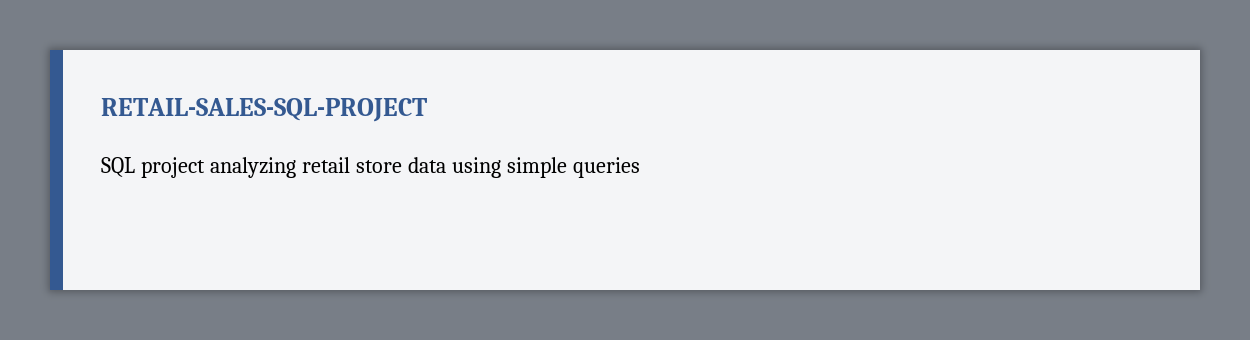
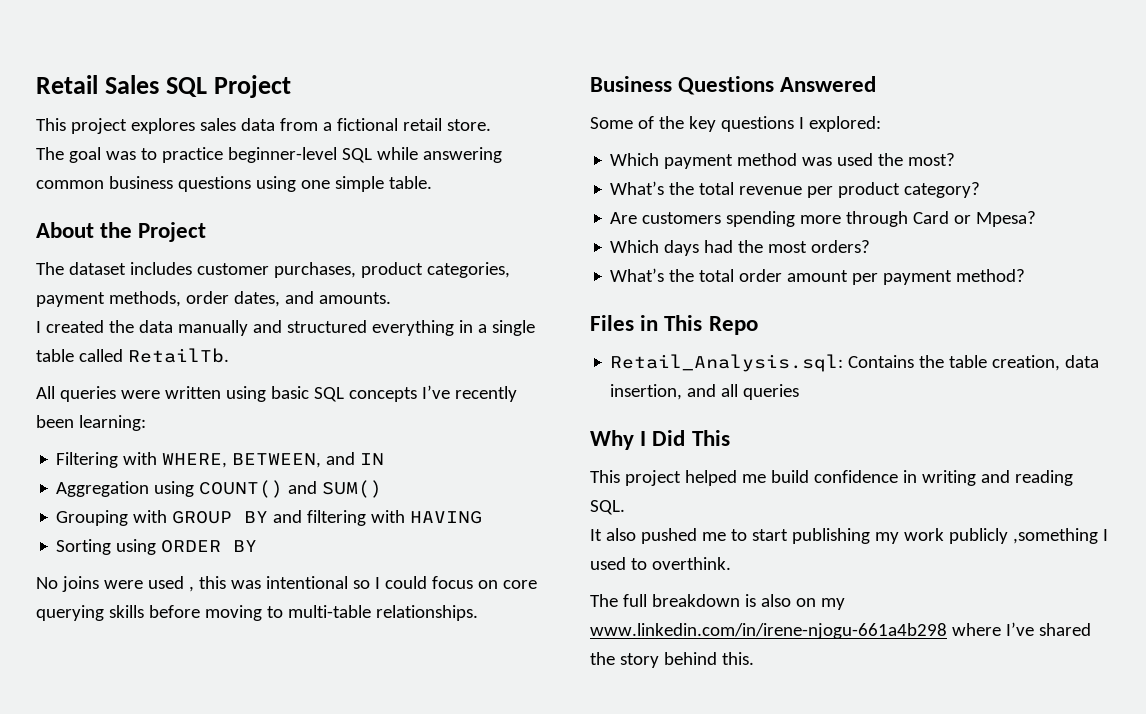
- RETAIL-SALES-SQL-PROJECT
- SQL project analyzing retail store data using simple queries
+ Retail Sales SQL Project
+ This project explores sales data from a fictional retail store.
+ The goal was to practice beginner-level SQL while answering common business questions using one simple table.
+ About the Project
+ The dataset includes customer purchases, product categories, payment methods, order dates, and amounts.
+ I created the data manually and structured everything in a single table called RetailTb.
+ All queries were written using basic SQL concepts I’ve recently been learning:
+ Filtering with WHERE, BETWEEN, and IN
+ Aggregation using COUNT() and SUM()
+ Grouping with GROUP BY and filtering with HAVING
+ Sorting using ORDER BY
+ No joins were used , this was intentional so I could focus on core querying skills before moving to multi-table relationships.
+ Business Questions Answered
+ Some of the key questions I explored:
+ Which payment method was used the most?
+ What’s the total revenue per product category?
+ Are customers spending more through Card or Mpesa?
+ Which days had the most orders?
+ What’s the total order amount per payment method?
+ Files in This Repo
+ Retail_Analysis.sql: Contains the table creation, data insertion, and all queries
+ Why I Did This
+ This project helped me build confidence in writing and reading SQL.
+ It also pushed me to start publishing my work publicly ,something I used to overthink.
+ The full breakdown is also on my www.linkedin.com/in/irene-njogu-661a4b298 where I’ve shared the story behind this.

